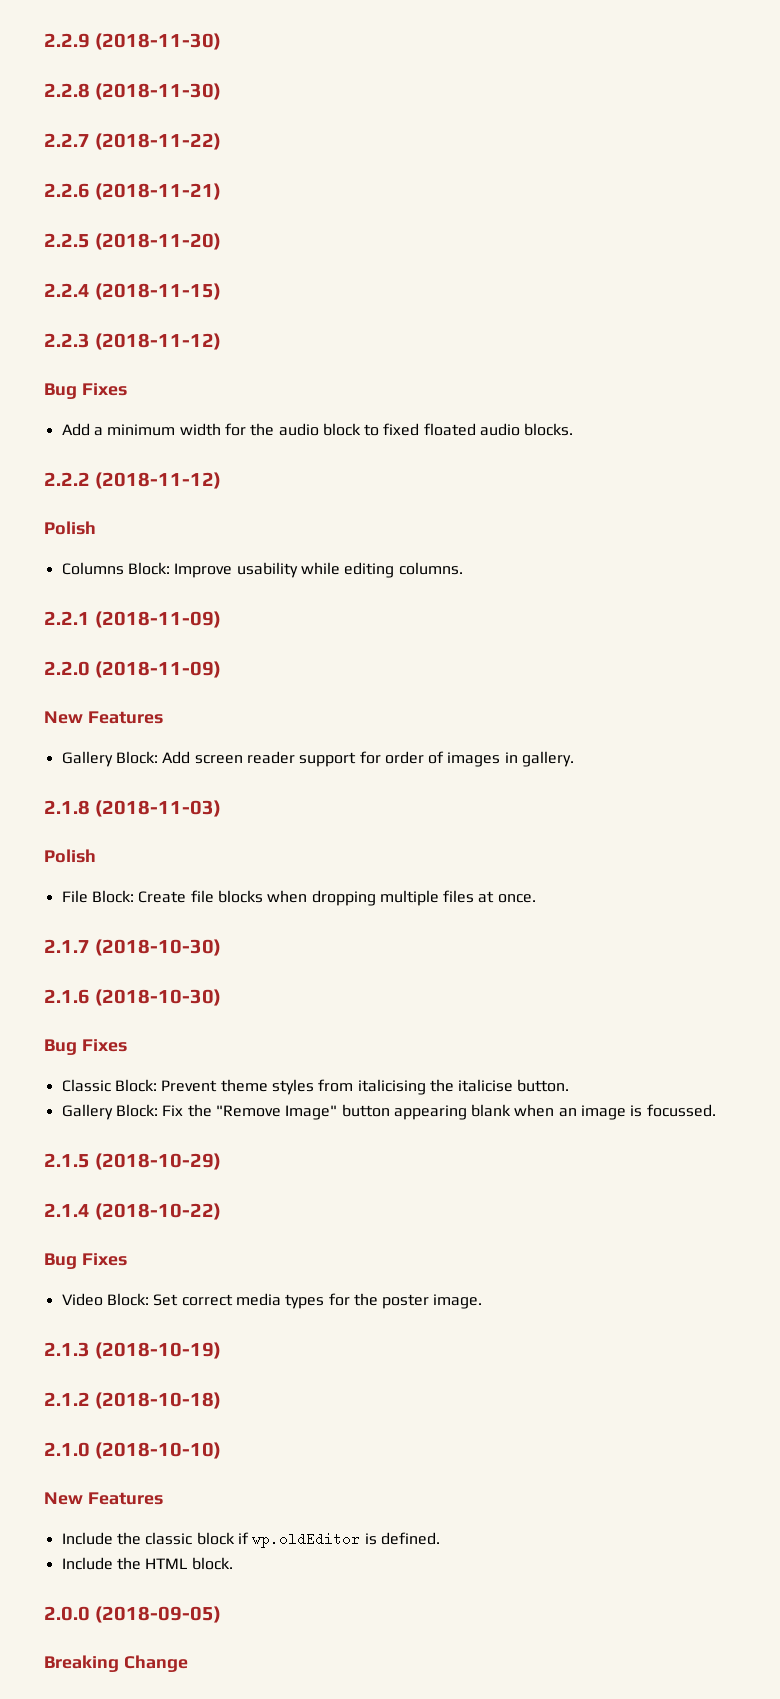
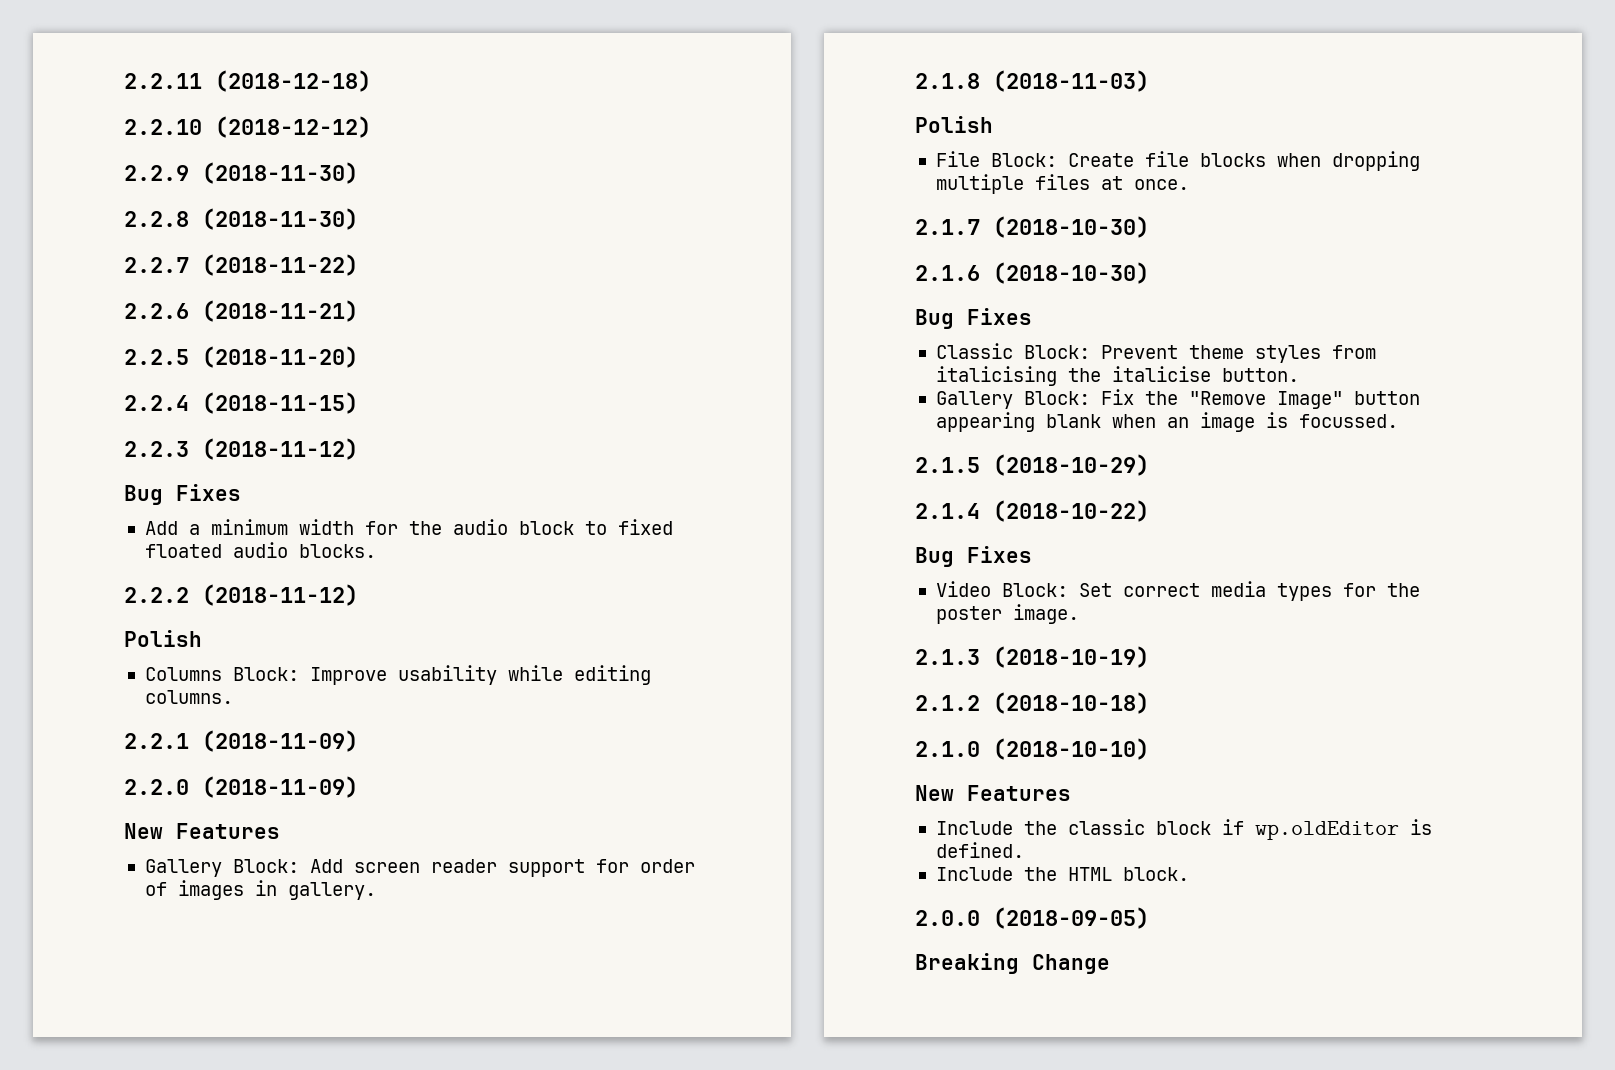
+ 2.2.11 (2018-12-18)
+ 2.2.10 (2018-12-12)

